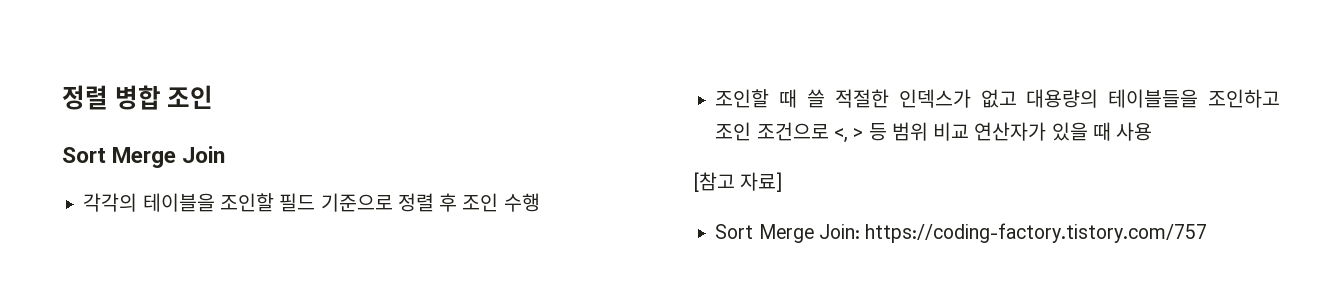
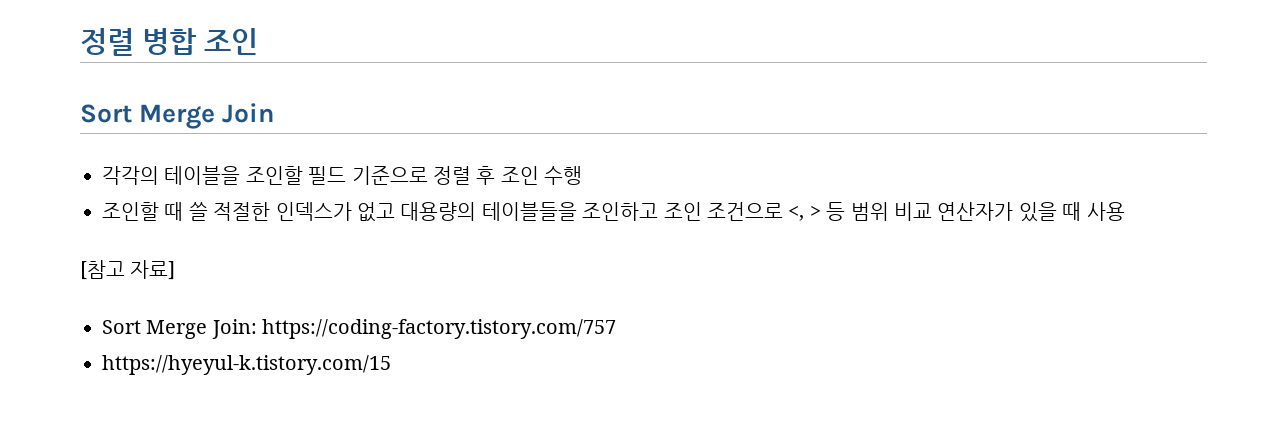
+ https://hyeyul-k.tistory.com/15

